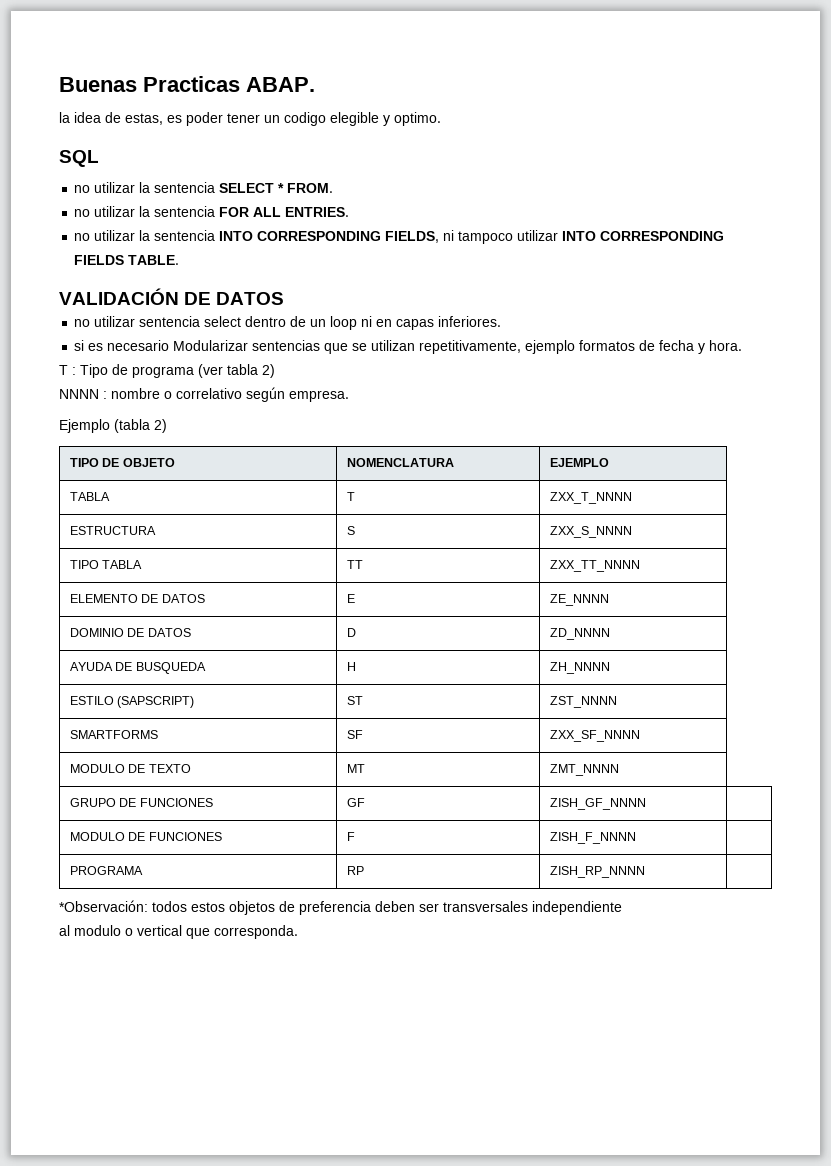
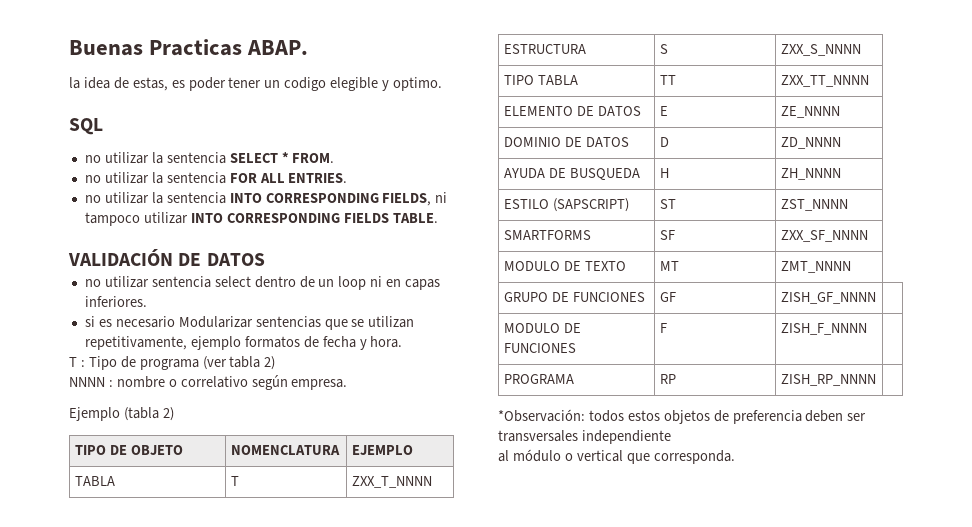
- al modulo o vertical que corresponda.
+ al módulo o vertical que corresponda.

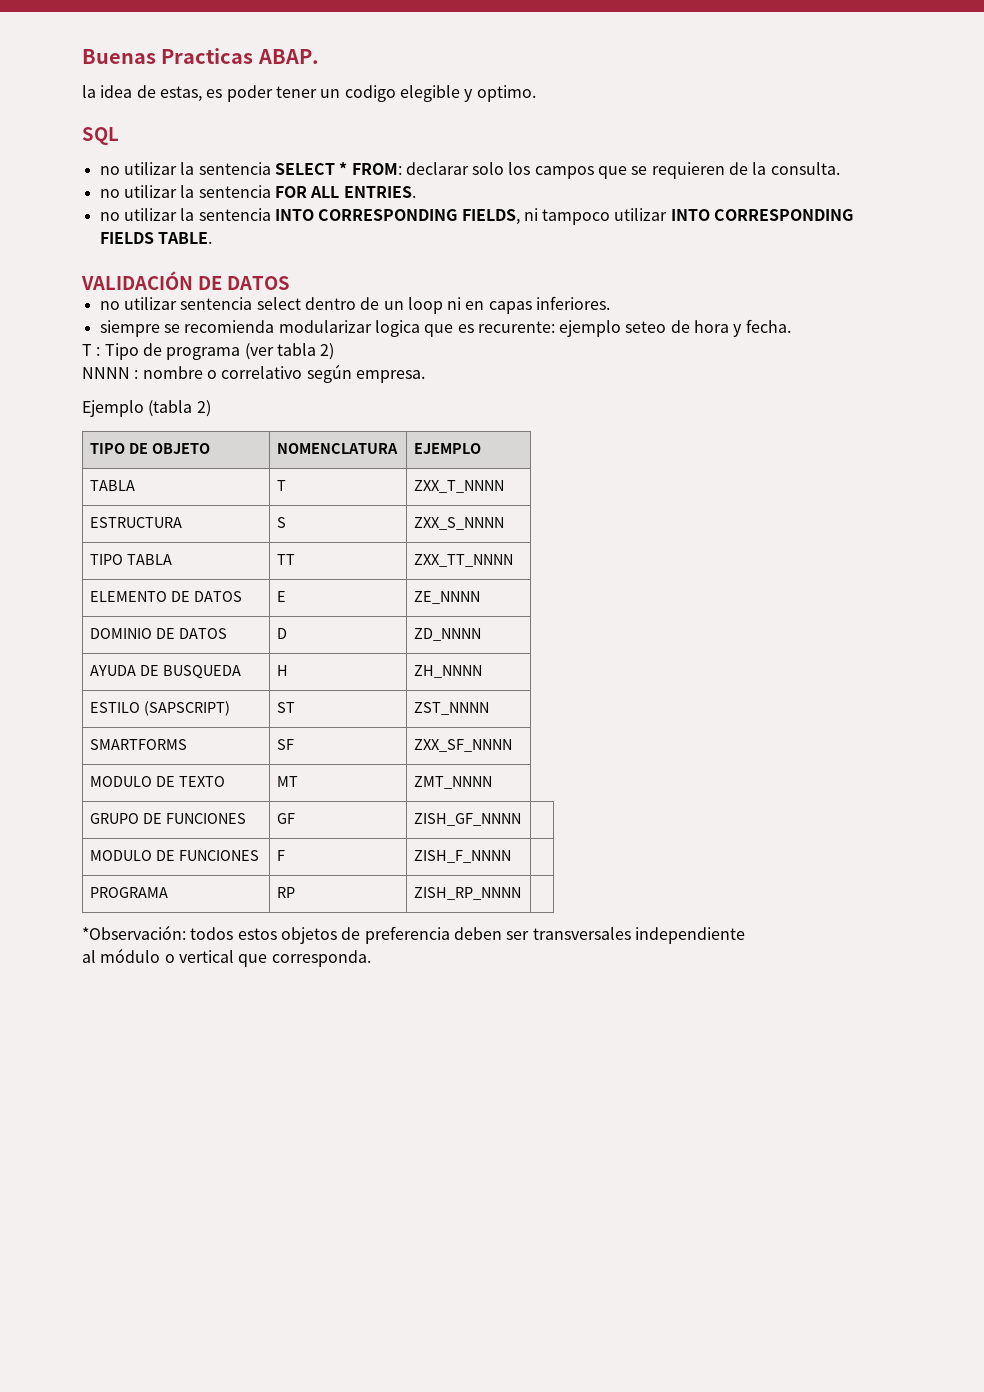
- no utilizar la sentencia SELECT * FROM.
+ no utilizar la sentencia SELECT * FROM: declarar solo los campos que se requieren de la consulta.
- si es necesario Modularizar sentencias que se utilizan repetitivamente, ejemplo formatos de fecha y hora.
+ siempre se recomienda modularizar logica que es recurente: ejemplo seteo de hora y fecha.

